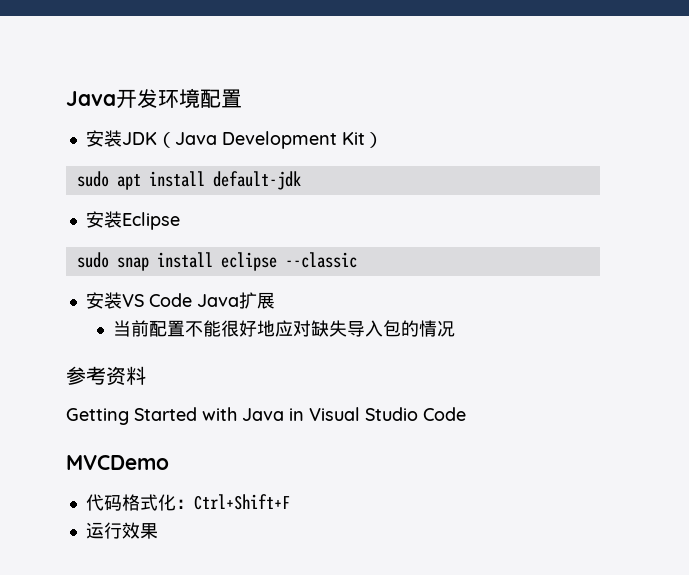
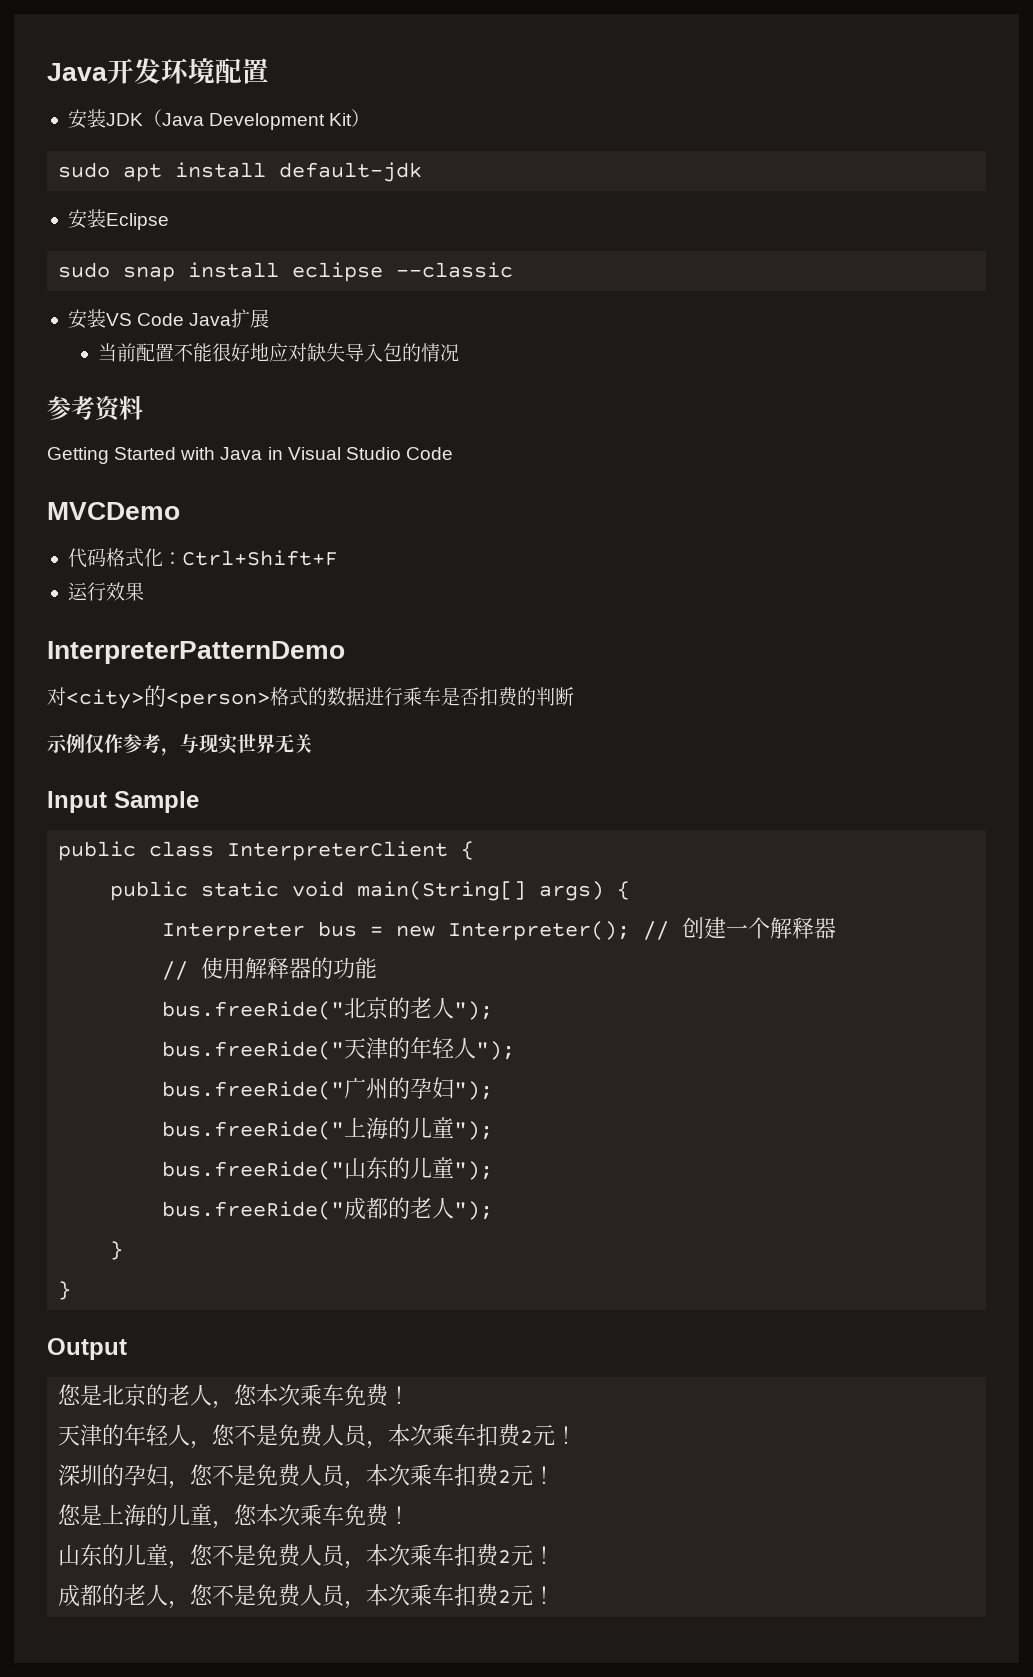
+ InterpreterPatternDemo
+ 对<city>的<person>格式的数据进行乘车是否扣费的判断
+ 示例仅作参考，与现实世界无关
+ Input Sample
+ public class InterpreterClient {
+ public static void main(String[] args) {
+ Interpreter bus = new Interpreter(); // 创建一个解释器
+ // 使用解释器的功能
+ bus.freeRide("北京的老人");
+ bus.freeRide("天津的年轻人");
+ bus.freeRide("广州的孕妇");
+ bus.freeRide("上海的儿童");
+ bus.freeRide("山东的儿童");
+ bus.freeRide("成都的老人");
+ }
+ }
+ Output
+ 您是北京的老人，您本次乘车免费！
+ 天津的年轻人，您不是免费人员，本次乘车扣费2元！
+ 深圳的孕妇，您不是免费人员，本次乘车扣费2元！
+ 您是上海的儿童，您本次乘车免费！
+ 山东的儿童，您不是免费人员，本次乘车扣费2元！
+ 成都的老人，您不是免费人员，本次乘车扣费2元！

